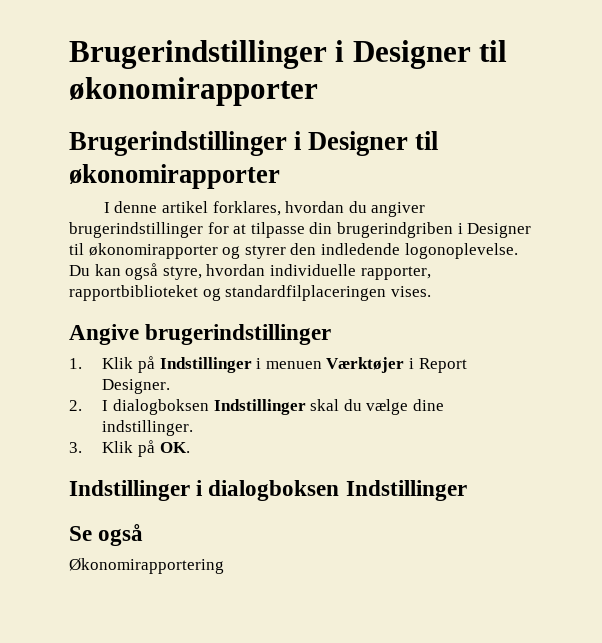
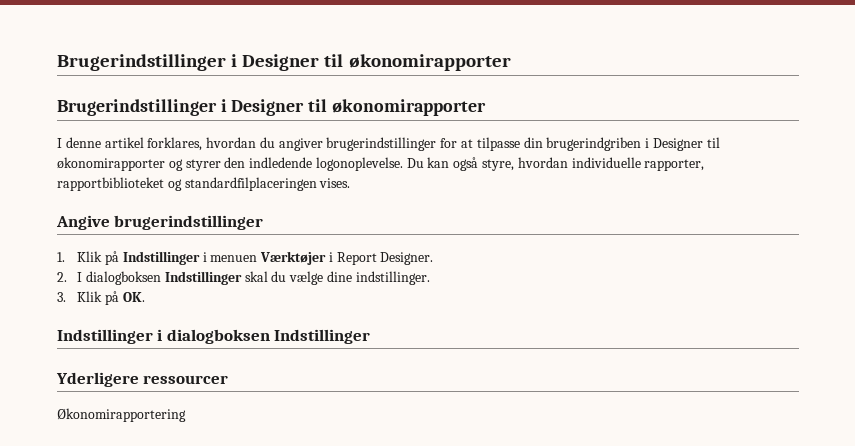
- Se også
+ Yderligere ressourcer

